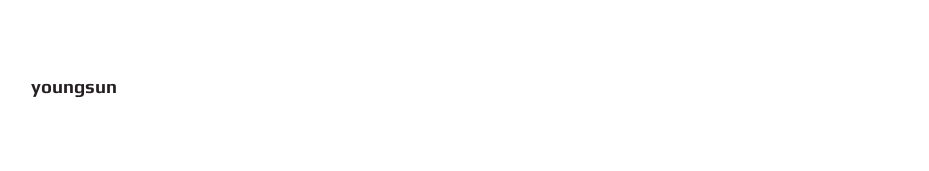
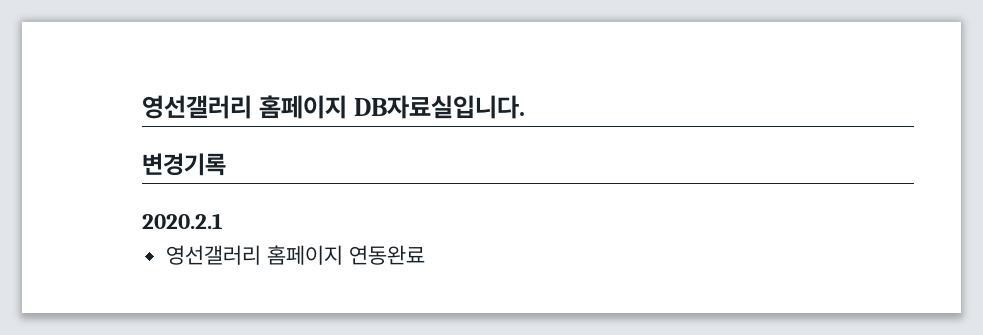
- youngsun
+ 영선갤러리 홈페이지 DB자료실입니다.
+ 변경기록
+ 2020.2.1
+ 영선갤러리 홈페이지 연동완료

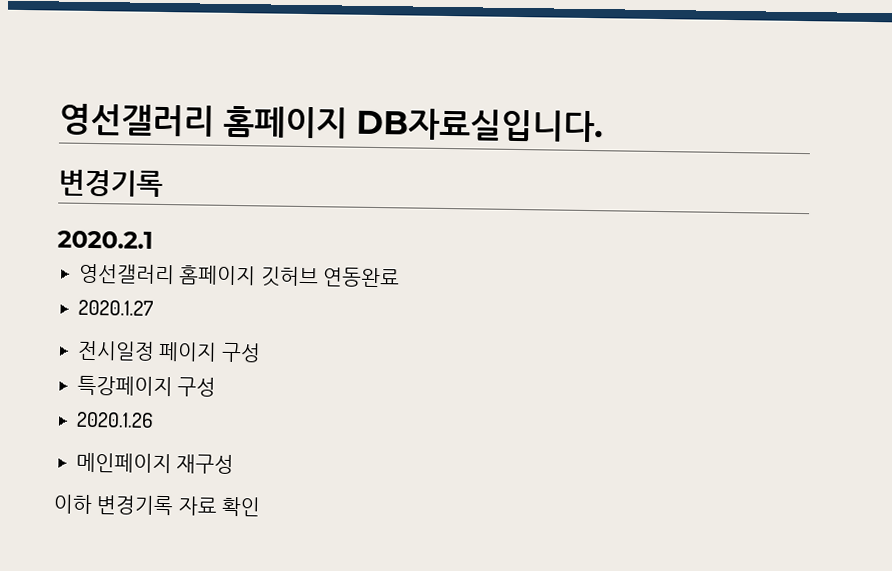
- 영선갤러리 홈페이지 연동완료
+ 영선갤러리 홈페이지 깃허브 연동완료
+ 2020.1.27
+ 전시일정 페이지 구성
+ 특강페이지 구성
+ 2020.1.26
+ 메인페이지 재구성
+ 이하 변경기록 자료 확인

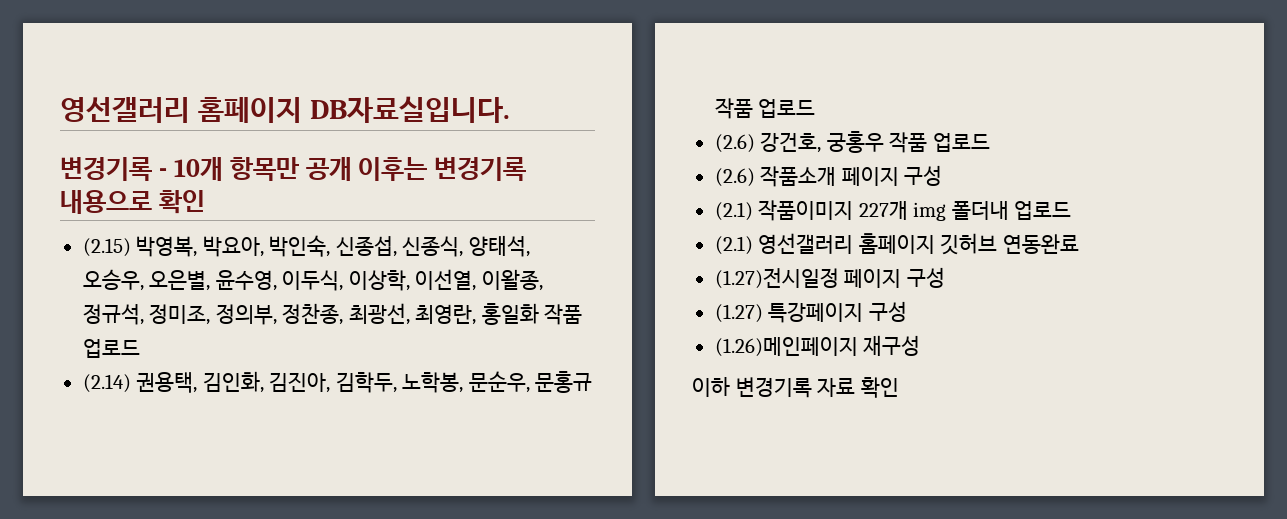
  영선갤러리 홈페이지 DB자료실입니다.
- 변경기록
- 2020.2.1
- 영선갤러리 홈페이지 깃허브 연동완료
+ 변경기록 - 10개 항목만 공개 이후는 변경기록 내용으로 확인
+ (2.15) 박영복, 박요아, 박인숙, 신종섭, 신종식, 양태석, 오승우, 오은별, 윤수영, 이두식, 이상학, 이선열, 이왈종, 정규석, 정미조, 정의부, 정찬종, 최광선, 최영란, 홍일화 작품 업로드
+ (2.14) 권용택, 김인화, 김진아, 김학두, 노학봉, 문순우, 문홍규 작품 업로드
+ (2.6) 강건호, 궁홍우 작품 업로드
+ (2.6) 작품소개 페이지 구성
+ (2.1) 작품이미지 227개 img 폴더내 업로드
+ (2.1) 영선갤러리 홈페이지 깃허브 연동완료
- 2020.1.27
- 전시일정 페이지 구성
- 특강페이지 구성
+ (1.27)전시일정 페이지 구성
+ (1.27) 특강페이지 구성
- 2020.1.26
- 메인페이지 재구성
+ (1.26)메인페이지 재구성

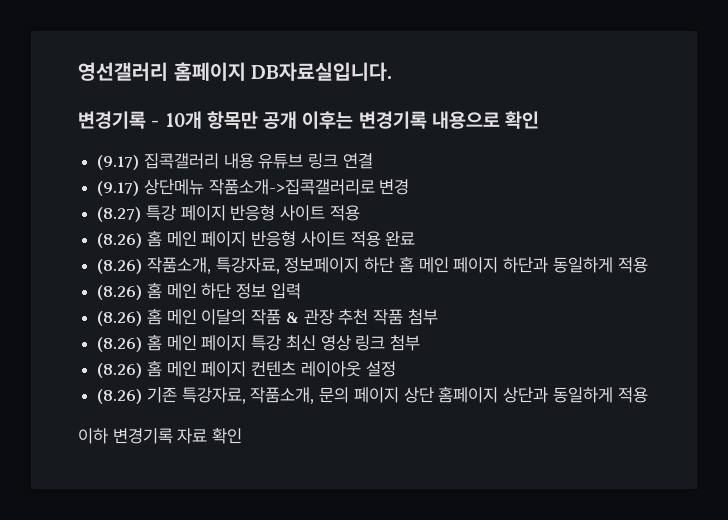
- (2.15) 박영복, 박요아, 박인숙, 신종섭, 신종식, 양태석, 오승우, 오은별, 윤수영, 이두식, 이상학, 이선열, 이왈종, 정규석, 정미조, 정의부, 정찬종, 최광선, 최영란, 홍일화 작품 업로드
- (2.14) 권용택, 김인화, 김진아, 김학두, 노학봉, 문순우, 문홍규 작품 업로드
- (2.6) 강건호, 궁홍우 작품 업로드
- (2.6) 작품소개 페이지 구성
- (2.1) 작품이미지 227개 img 폴더내 업로드
- (2.1) 영선갤러리 홈페이지 깃허브 연동완료
- (1.27)전시일정 페이지 구성
- (1.27) 특강페이지 구성
- (1.26)메인페이지 재구성
+ (9.17) 집콕갤러리 내용 유튜브 링크 연결
+ (9.17) 상단메뉴 작품소개->집콕갤러리로 변경
+ (8.27) 특강 페이지 반응형 사이트 적용
+ (8.26) 홈 메인 페이지 반응형 사이트 적용 완료
+ (8.26) 작품소개, 특강자료, 정보페이지 하단 홈 메인 페이지 하단과 동일하게 적용
+ (8.26) 홈 메인 하단 정보 입력
+ (8.26) 홈 메인 이달의 작품 & 관장 추천 작품 첨부
+ (8.26) 홈 메인 페이지 특강 최신 영상 링크 첨부
+ (8.26) 홈 메인 페이지 컨텐츠 레이아웃 설정
+ (8.26) 기존 특강자료, 작품소개, 문의 페이지 상단 홈페이지 상단과 동일하게 적용

